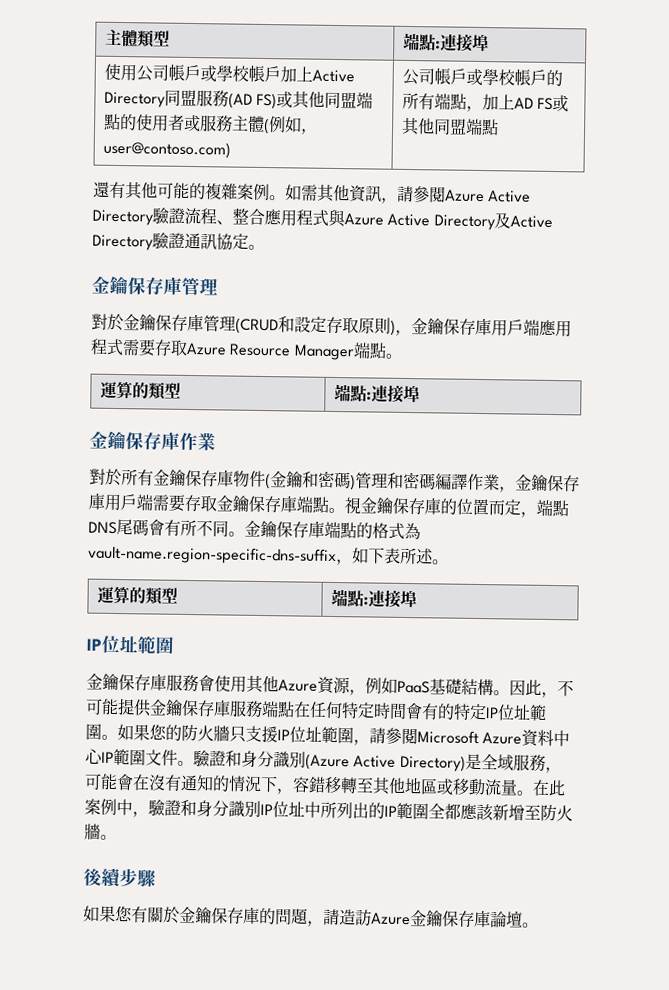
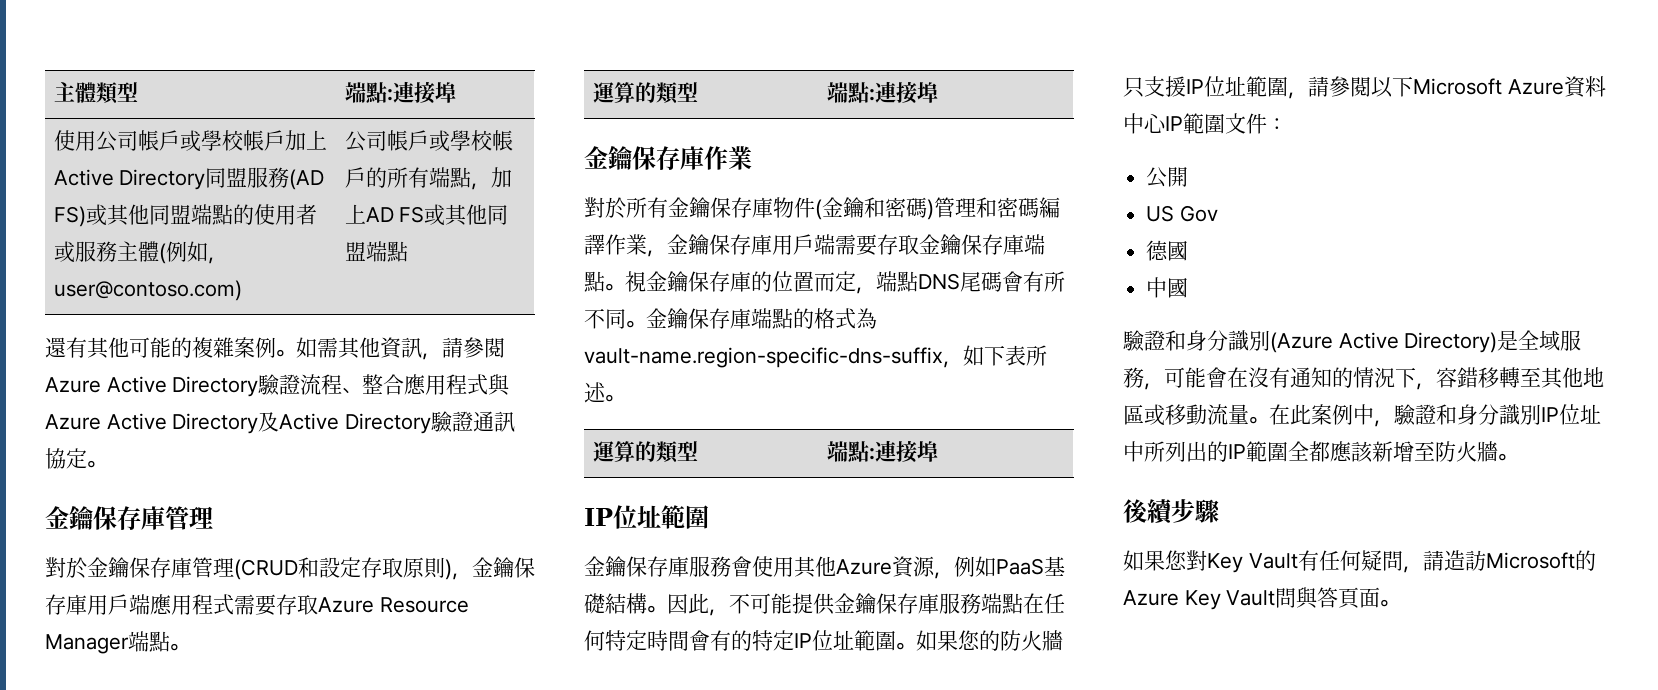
- 如果您的防火牆只支援IP位址範圍，請參閱Microsoft Azure資料中心IP範圍文件。驗證和身分識別(Azure Active Directory)是全域服務，可能會在沒有通知的情況下，容錯移轉至其他地區或移動流量。
+ 如果您的防火牆只支援IP位址範圍，請參閱以下Microsoft Azure資料中心IP範圍文件：
+ 公開
+ US Gov
+ 德國
+ 中國
+ 驗證和身分識別(Azure Active Directory)是全域服務，可能會在沒有通知的情況下，容錯移轉至其他地區或移動流量。
- 如果您有關於金鑰保存庫的問題，請造訪Azure金鑰保存庫論壇。
+ 如果您對Key Vault有任何疑問，請造訪Microsoft的Azure Key Vault問與答頁面。

